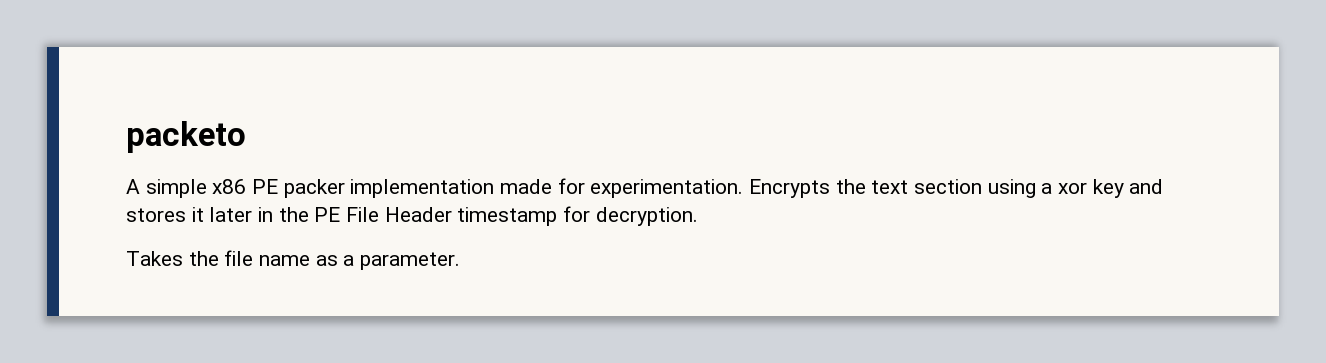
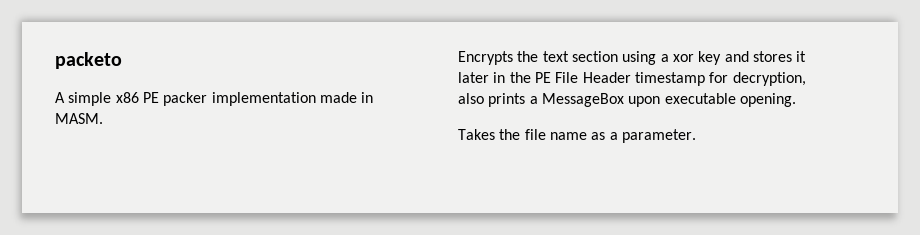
- A simple x86 PE packer implementation made for experimentation. Encrypts the text section using a xor key and stores it later in the PE File Header timestamp for decryption.
+ A simple x86 PE packer implementation made in MASM.
+ Encrypts the text section using a xor key and stores it later in the PE File Header timestamp for decryption, also prints a MessageBox upon executable opening.

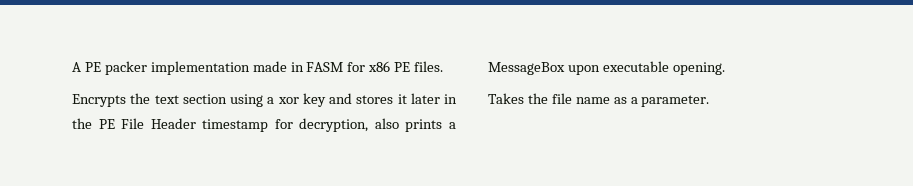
- packeto
- A simple x86 PE packer implementation made in MASM.
+ A PE packer implementation made in FASM for x86 PE files.

